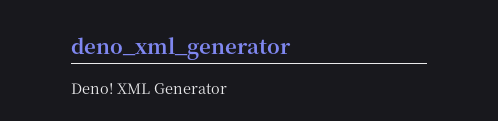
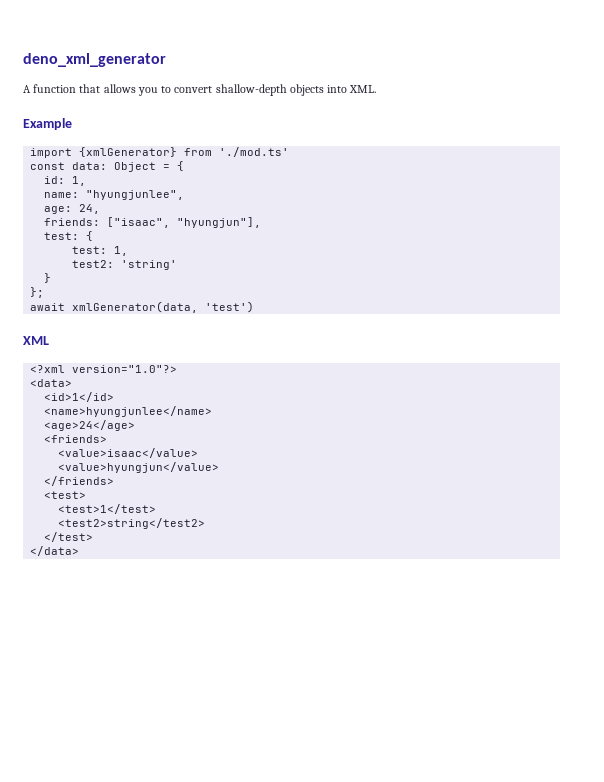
- Deno! XML Generator
+ A function that allows you to convert shallow-depth objects into XML.
+ Example
+ import {xmlGenerator} from './mod.ts'
+ const data: Object = {
+ id: 1,
+ name: "hyungjunlee",
+ age: 24,
+ friends: ["isaac", "hyungjun"],
+ test: {
+ test: 1,
+ test2: 'string'
+ }
+ };
+ await xmlGenerator(data, 'test')
+ XML
+ <?xml version="1.0"?>
+ <data>
+ <id>1</id>
+ <name>hyungjunlee</name>
+ <age>24</age>
+ <friends>
+ <value>isaac</value>
+ <value>hyungjun</value>
+ </friends>
+ <test>
+ <test>1</test>
+ <test2>string</test2>
+ </test>
+ </data>

